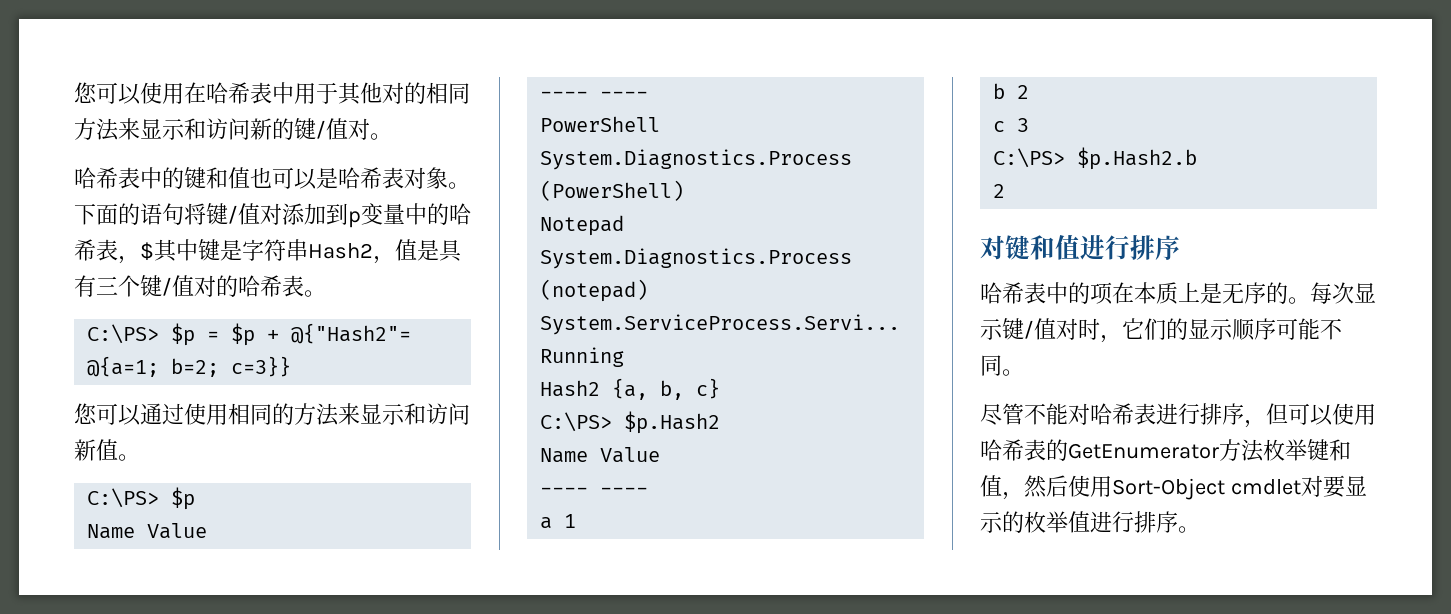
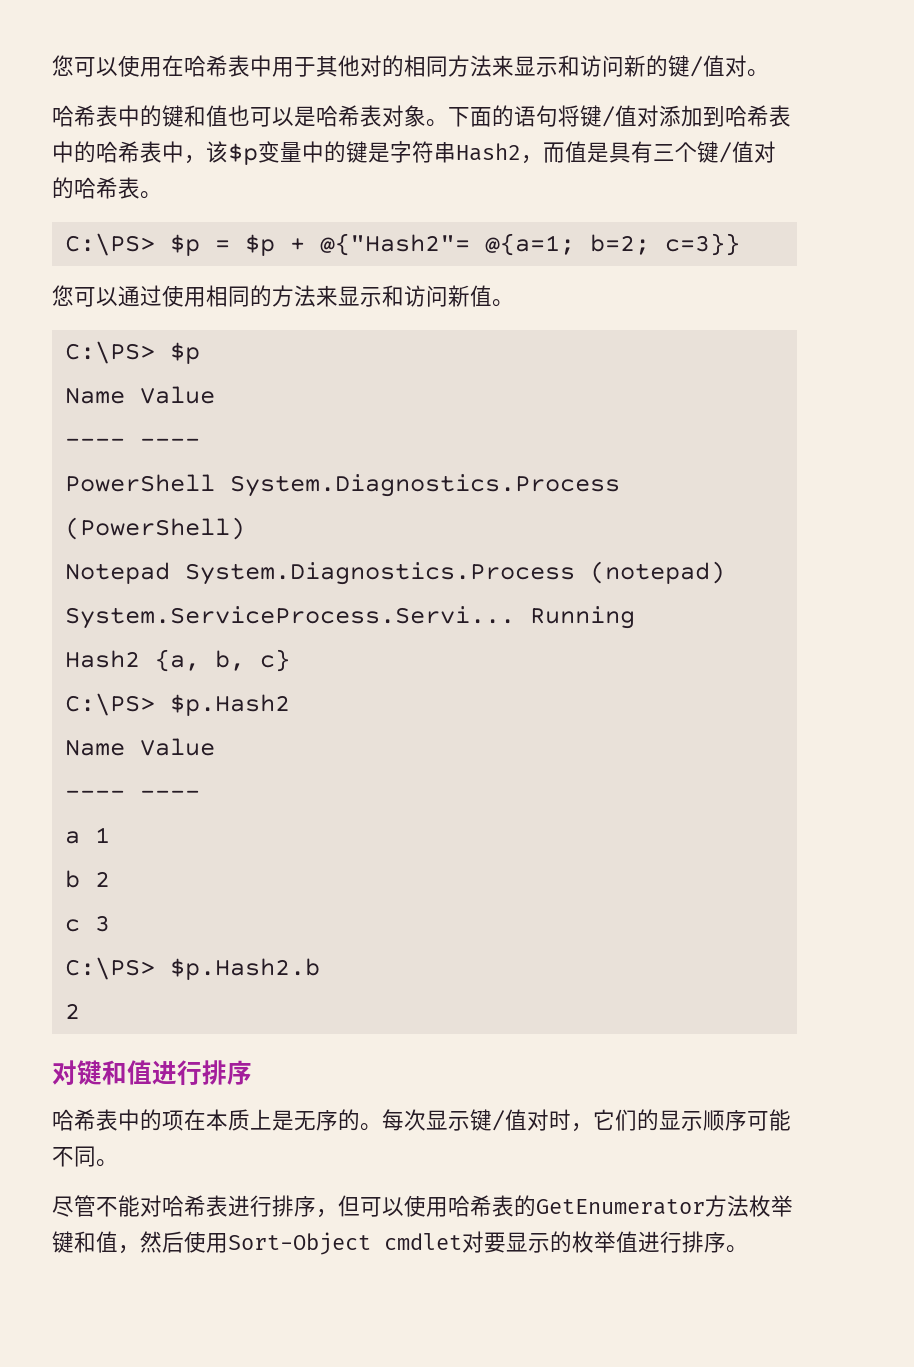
- 下面的语句将键/值对添加到p变量中的哈希表，$其中键是字符串Hash2，值是具有三个键/值对的哈希表。
+ 下面的语句将键/值对添加到哈希表中的哈希表中，该$p变量中的键是字符串Hash2，而值是具有三个键/值对的哈希表。

